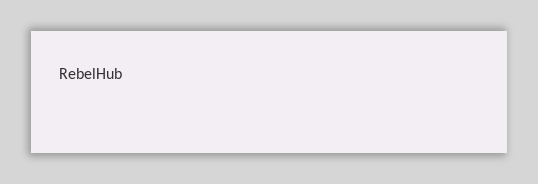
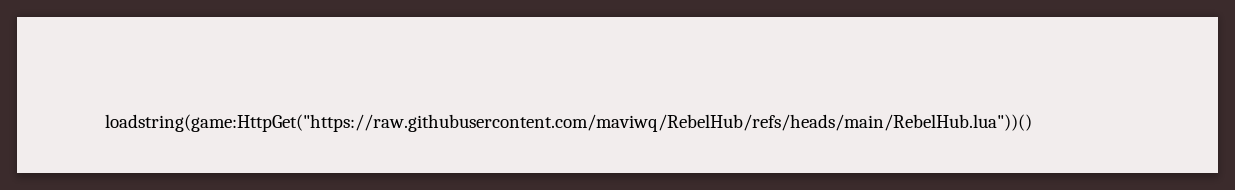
- RebelHub
+ loadstring(game:HttpGet("https://raw.githubusercontent.com/maviwq/RebelHub/refs/heads/main/RebelHub.lua"))()

